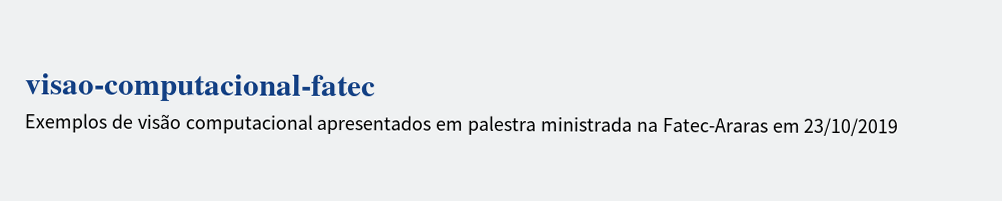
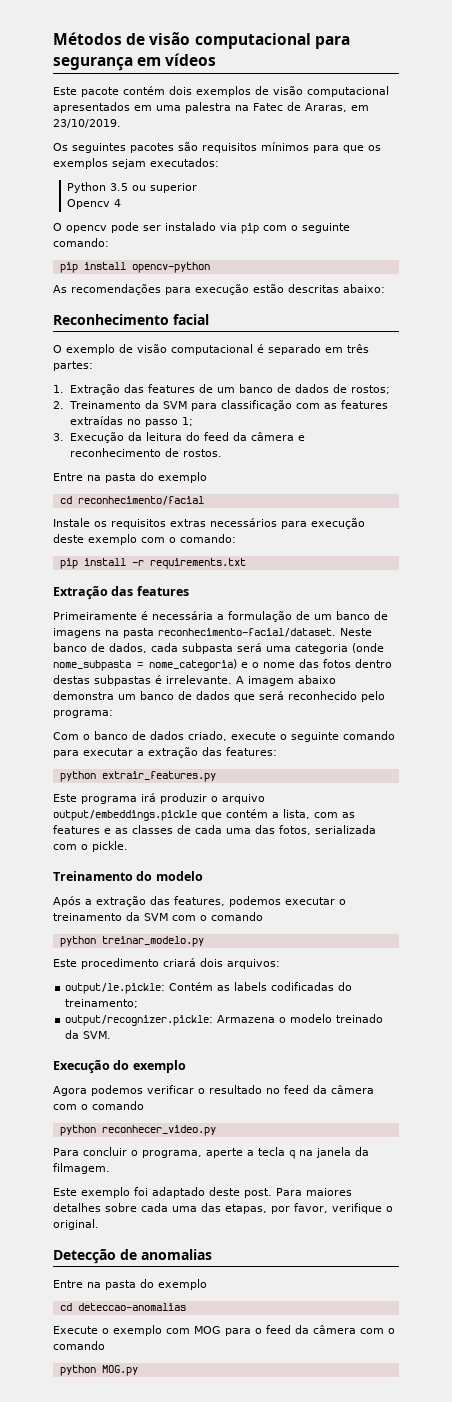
- visao-computacional-fatec
- Exemplos de visão computacional apresentados em palestra ministrada na Fatec-Araras em 23/10/2019
+ Métodos de visão computacional para segurança em vídeos
+ Este pacote contém dois exemplos de visão computacional apresentados em uma palestra na Fatec de Araras, em 23/10/2019.
+ Os seguintes pacotes são requisitos mínimos para que os exemplos sejam executados:
+ Python 3.5 ou superior
+ Opencv 4
+ O opencv pode ser instalado via pip com o seguinte comando:
+ pip install opencv-python
+ As recomendações para execução estão descritas abaixo:
+ Reconhecimento facial
+ O exemplo de visão computacional é separado em três partes:
+ 1. Extração das features de um banco de dados de rostos;
+ 2. Treinamento da SVM para classificação com as features extraídas no passo 1;
+ 3. Execução da leitura do feed da câmera e reconhecimento de rostos.
+ Entre na pasta do exemplo
+ cd reconhecimento/facial
+ Instale os requisitos extras necessários para execução deste exemplo com o comando:
+ pip install -r requirements.txt
+ Extração das features
+ Primeiramente é necessária a formulação de um banco de imagens na pasta reconhecimento-facial/dataset. Neste banco de dados, cada subpasta será uma categoria (onde nome_subpasta = nome_categoria) e o nome das fotos dentro destas subpastas é irrelevante. A imagem abaixo demonstra um banco de dados que será reconhecido pelo programa:
+ Com o banco de dados criado, execute o seguinte comando para executar a extração das features:
+ python extrair_features.py
+ Este programa irá produzir o arquivo output/embeddings.pickle que contém a lista, com as features e as classes de cada uma das fotos, serializada com o pickle.
+ Treinamento do modelo
+ Após a extração das features, podemos executar o treinamento da SVM com o comando
+ python treinar_modelo.py
+ Este procedimento criará dois arquivos:
+ output/le.pickle: Contém as labels codificadas do treinamento;
+ output/recognizer.pickle: Armazena o modelo treinado da SVM.
+ Execução do exemplo
+ Agora podemos verificar o resultado no feed da câmera com o comando
+ python reconhecer_video.py
+ Para concluir o programa, aperte a tecla q na janela da filmagem.
+ Este exemplo foi adaptado deste post. Para maiores detalhes sobre cada uma das etapas, por favor, verifique o original.
+ Detecção de anomalias
+ Entre na pasta do exemplo
+ cd deteccao-anomalias
+ Execute o exemplo com MOG para o feed da câmera com o comando
+ python MOG.py

